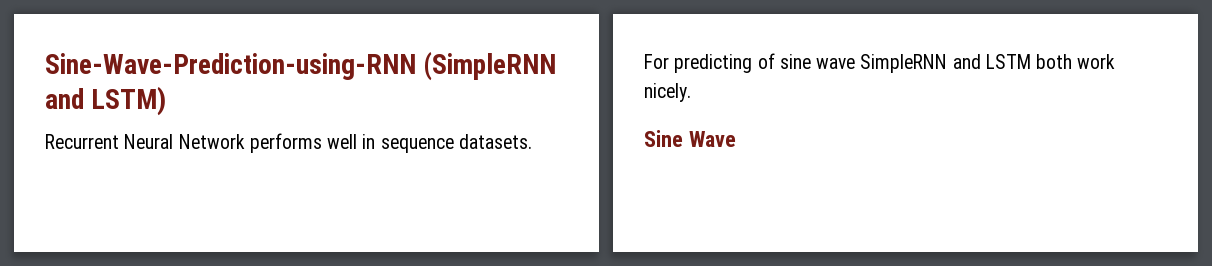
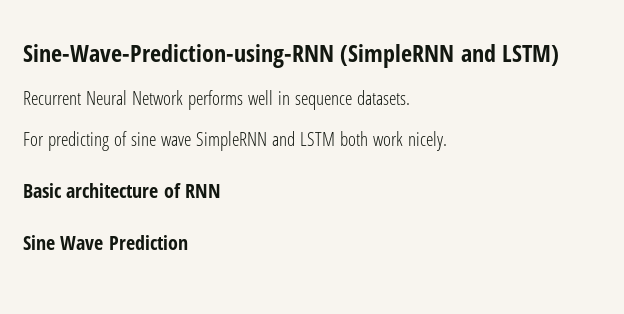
+ Basic architecture of RNN
- Sine Wave
+ Sine Wave Prediction

